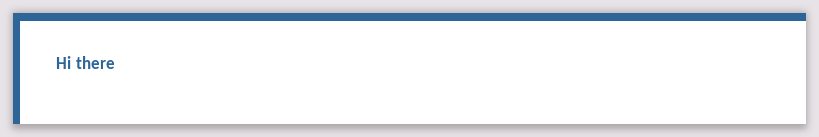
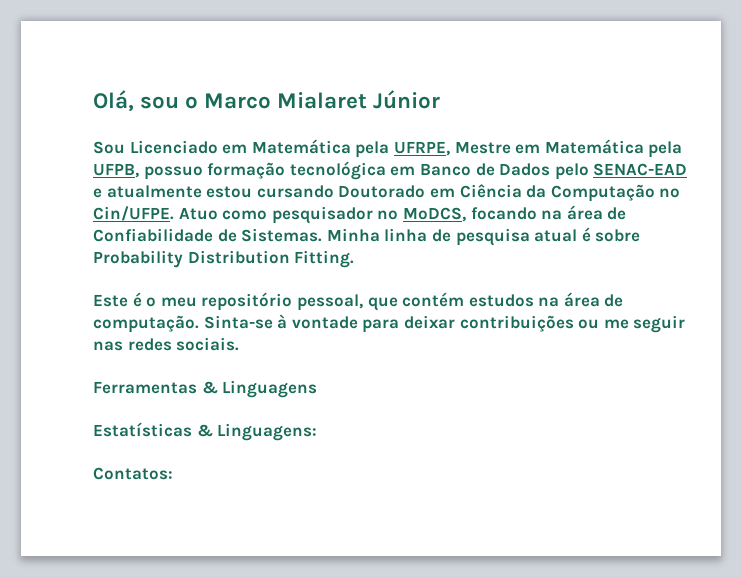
- Hi there
+ Olá, sou o Marco Mialaret Júnior
+ Sou Licenciado em Matemática pela UFRPE, Mestre em Matemática pela UFPB, possuo formação tecnológica em Banco de Dados pelo SENAC-EAD e atualmente estou cursando Doutorado em Ciência da Computação no Cin/UFPE. Atuo como pesquisador no MoDCS, focando na área de Confiabilidade de Sistemas. Minha linha de pesquisa atual é sobre Probability Distribution Fitting.
+ Este é o meu repositório pessoal, que contém estudos na área de computação. Sinta-se à vontade para deixar contribuições ou me seguir nas redes sociais.
+ Ferramentas & Linguagens
+ Estatísticas & Linguagens:
+ Contatos:

